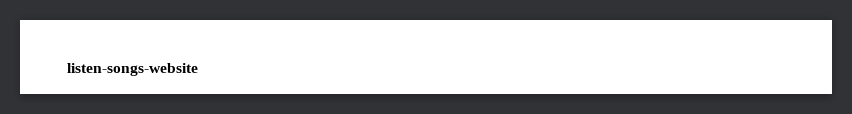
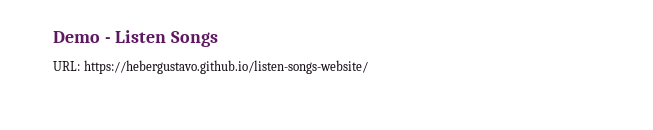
- listen-songs-website
+ Demo - Listen Songs
+ URL: https://hebergustavo.github.io/listen-songs-website/

